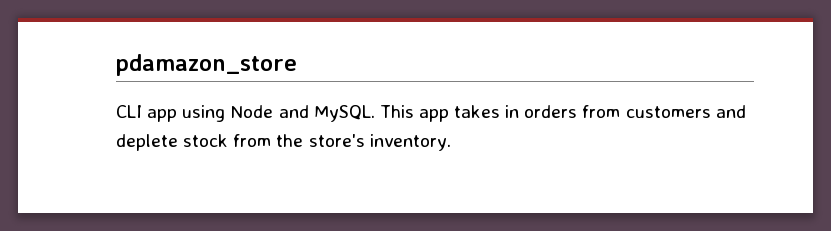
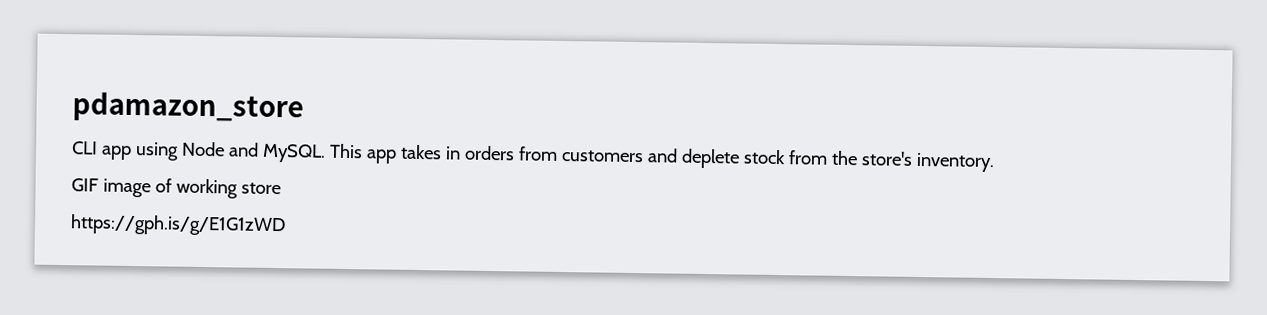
+ GIF image of working store
+ https://gph.is/g/E1G1zWD

